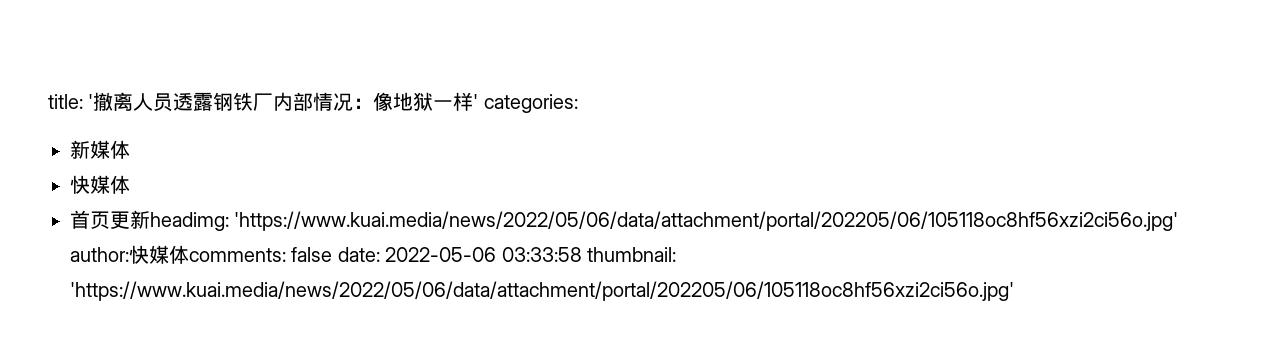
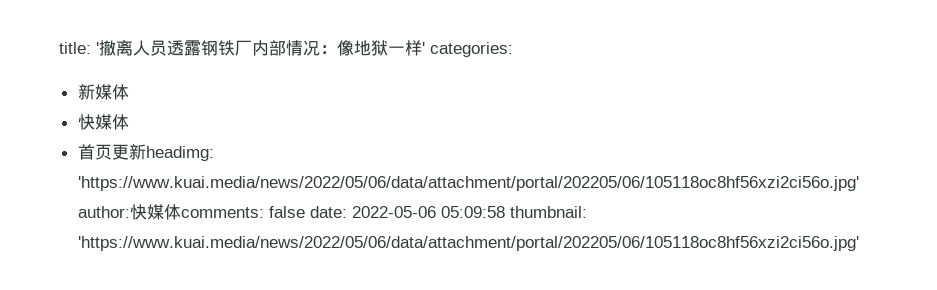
- 首页更新headimg: 'https://www.kuai.media/news/2022/05/06/data/attachment/portal/202205/06/105118oc8hf56xzi2ci56o.jpg' author:快媒体comments: false date: 2022-05-06 03:33:58 thumbnail: 'https://www.kuai.media/news/2022/05/06/data/attachment/portal/202205/06/105118oc8hf56xzi2ci56o.jpg'
+ 首页更新headimg: 'https://www.kuai.media/news/2022/05/06/data/attachment/portal/202205/06/105118oc8hf56xzi2ci56o.jpg' author:快媒体comments: false date: 2022-05-06 05:09:58 thumbnail: 'https://www.kuai.media/news/2022/05/06/data/attachment/portal/202205/06/105118oc8hf56xzi2ci56o.jpg'

